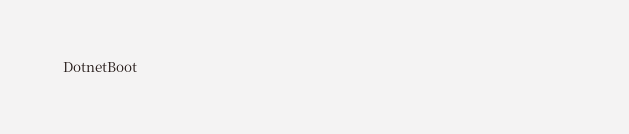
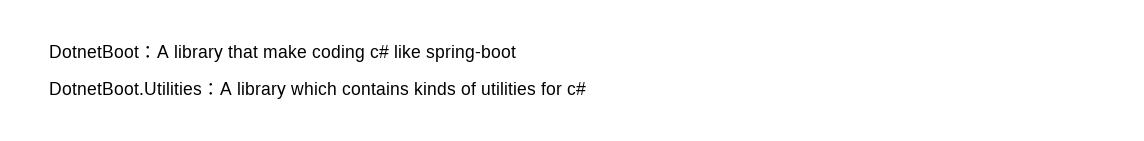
- DotnetBoot
+ DotnetBoot：A library that make coding c# like spring-boot
+ DotnetBoot.Utilities：A library which contains kinds of utilities for c#

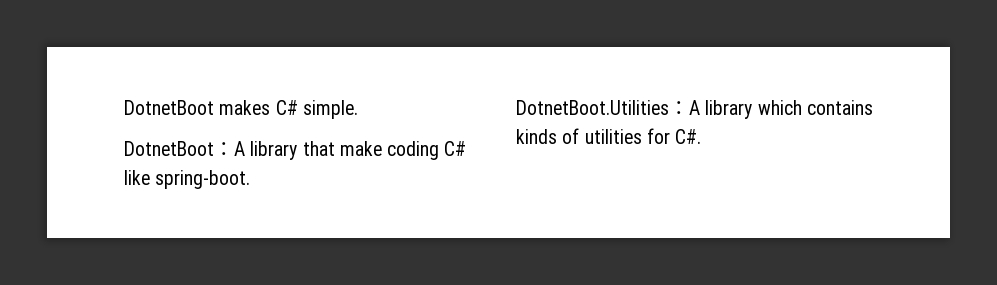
- DotnetBoot：A library that make coding c# like spring-boot
+ DotnetBoot makes C# simple.
+ DotnetBoot：A library that make coding C# like spring-boot.
- DotnetBoot.Utilities：A library which contains kinds of utilities for c#
+ DotnetBoot.Utilities：A library which contains kinds of utilities for C#.

